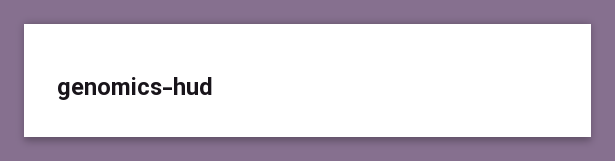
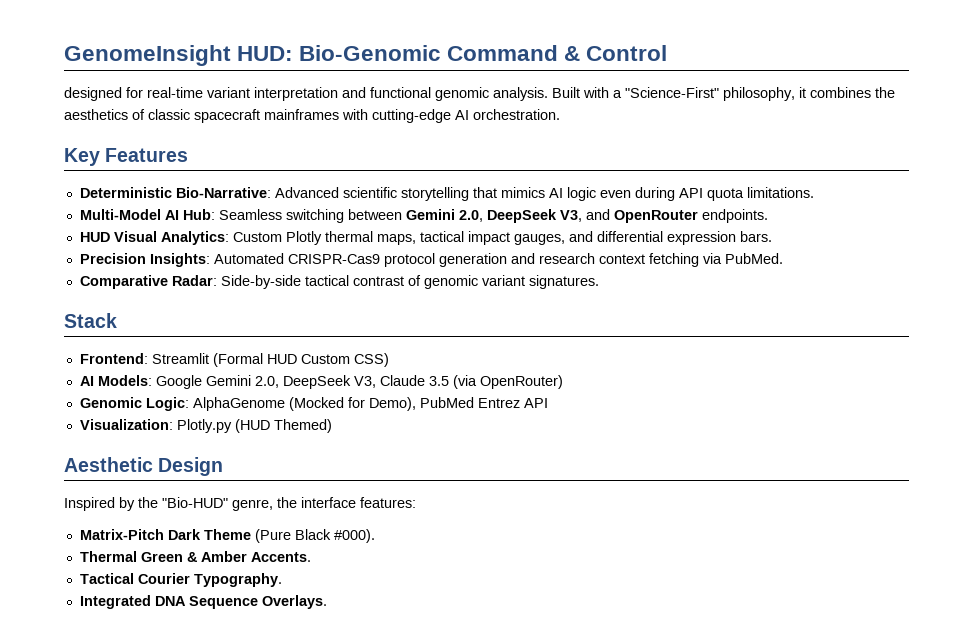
- genomics-hud
+ GenomeInsight HUD: Bio-Genomic Command & Control
+ designed for real-time variant interpretation and functional genomic analysis. Built with a "Science-First" philosophy, it combines the aesthetics of classic spacecraft mainframes with cutting-edge AI orchestration.
+ Key Features
+ Deterministic Bio-Narrative: Advanced scientific storytelling that mimics AI logic even during API quota limitations.
+ Multi-Model AI Hub: Seamless switching between Gemini 2.0, DeepSeek V3, and OpenRouter endpoints.
+ HUD Visual Analytics: Custom Plotly thermal maps, tactical impact gauges, and differential expression bars.
+ Precision Insights: Automated CRISPR-Cas9 protocol generation and research context fetching via PubMed.
+ Comparative Radar: Side-by-side tactical contrast of genomic variant signatures.
+ Stack
+ Frontend: Streamlit (Formal HUD Custom CSS)
+ AI Models: Google Gemini 2.0, DeepSeek V3, Claude 3.5 (via OpenRouter)
+ Genomic Logic: AlphaGenome (Mocked for Demo), PubMed Entrez API
+ Visualization: Plotly.py (HUD Themed)
+ Aesthetic Design
+ Inspired by the "Bio-HUD" genre, the interface features:
+ Matrix-Pitch Dark Theme (Pure Black #000).
+ Thermal Green & Amber Accents.
+ Tactical Courier Typography.
+ Integrated DNA Sequence Overlays.

